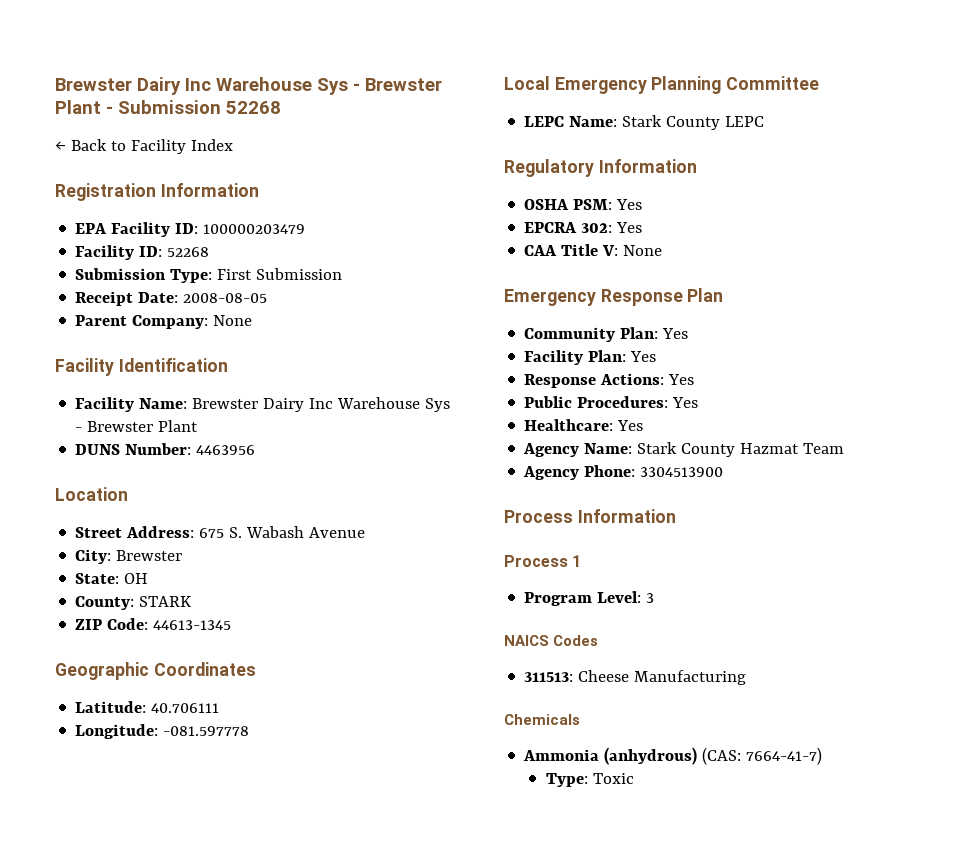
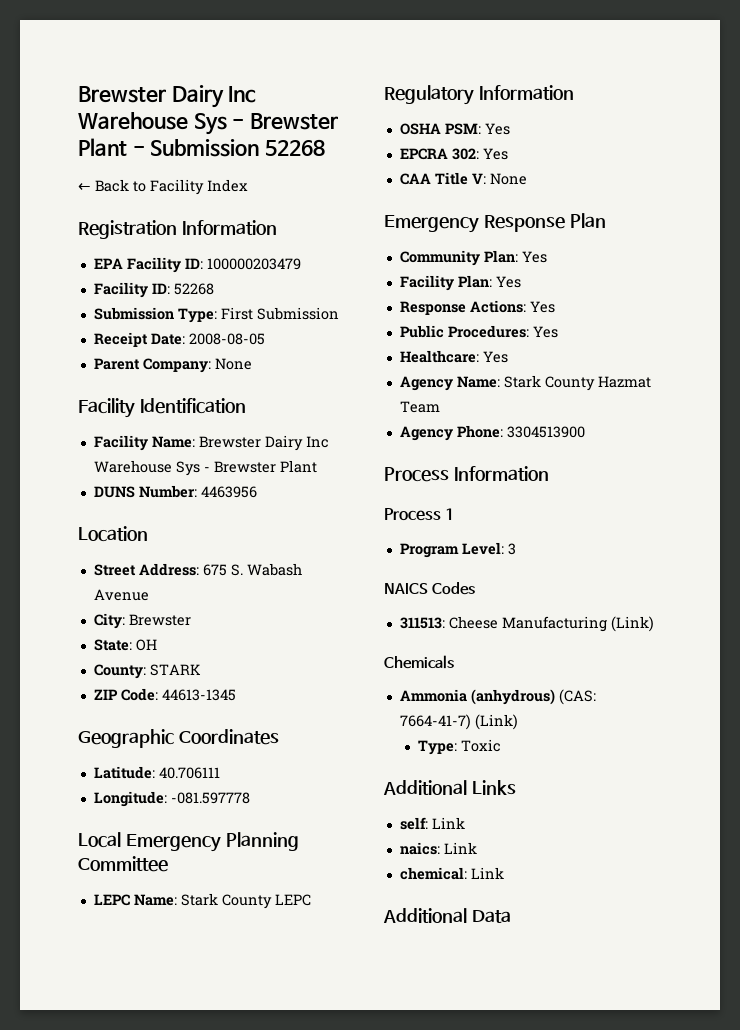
- 311513: Cheese Manufacturing
+ 311513: Cheese Manufacturing (Link)
- Ammonia (anhydrous) (CAS: 7664-41-7)
+ Ammonia (anhydrous) (CAS: 7664-41-7) (Link)
+ Additional Links
+ self: Link
+ naics: Link
+ chemical: Link
+ Additional Data

